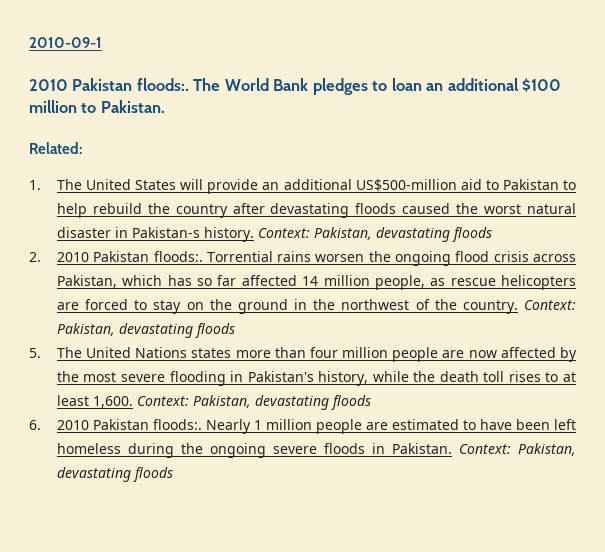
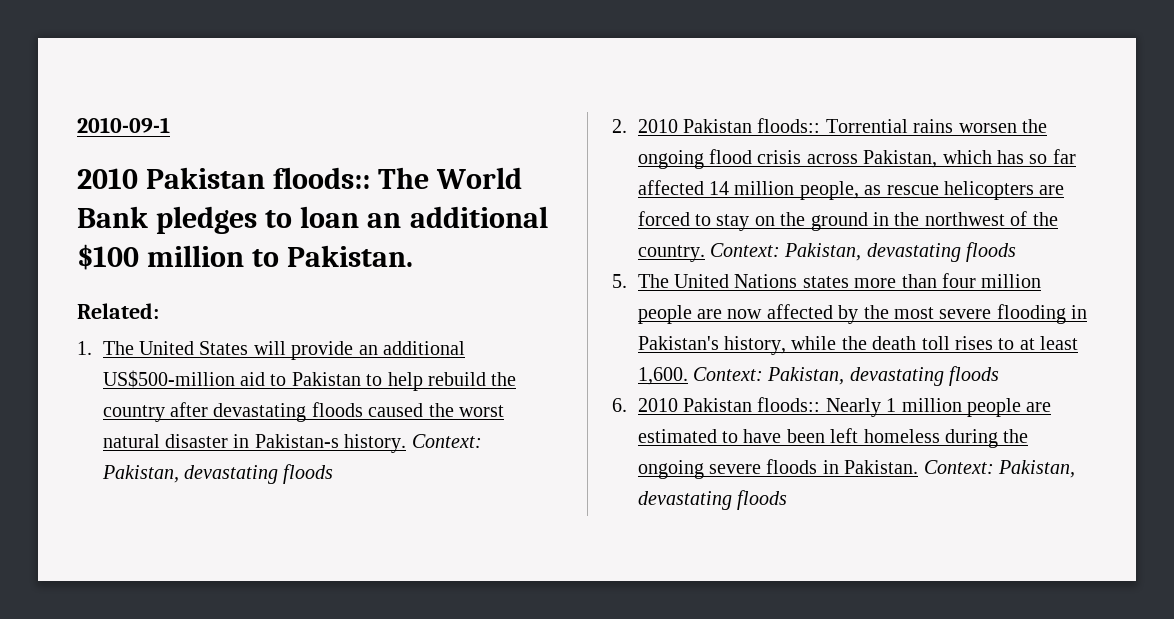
- 2010 Pakistan floods:. The World Bank pledges to loan an additional $100 million to Pakistan.
+ 2010 Pakistan floods:: The World Bank pledges to loan an additional $100 million to Pakistan.
- 2. 2010 Pakistan floods:. Torrential rains worsen the ongoing flood crisis across Pakistan, which has so far affected 14 million people, as rescue helicopters are forced to stay on the ground in the northwest of the country.
+ 2. 2010 Pakistan floods:: Torrential rains worsen the ongoing flood crisis across Pakistan, which has so far affected 14 million people, as rescue helicopters are forced to stay on the ground in the northwest of the country.
- 6. 2010 Pakistan floods:. Nearly 1 million people are estimated to have been left homeless during the ongoing severe floods in Pakistan.
+ 6. 2010 Pakistan floods:: Nearly 1 million people are estimated to have been left homeless during the ongoing severe floods in Pakistan.

